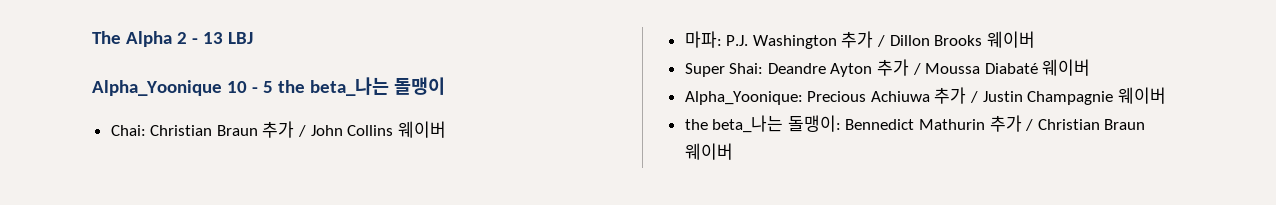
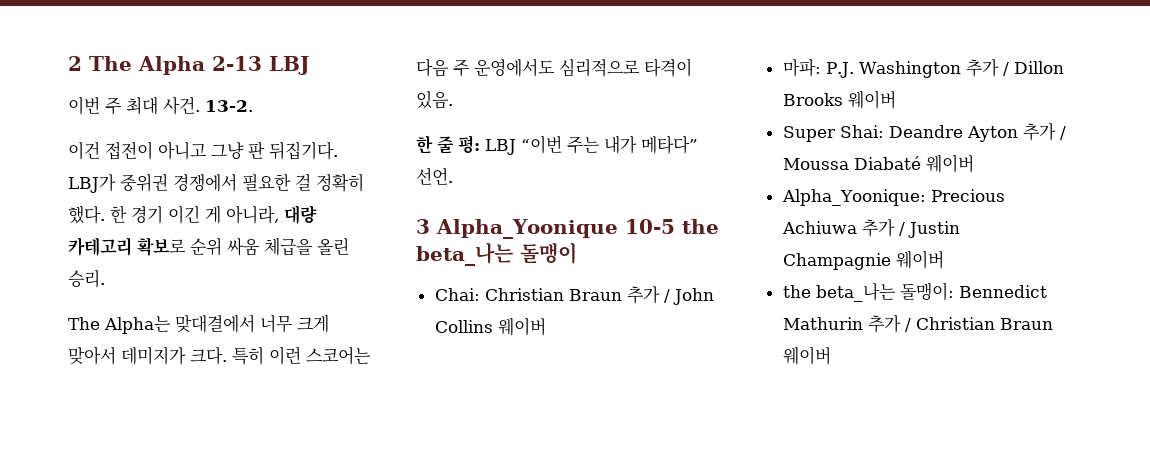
- The Alpha 2 - 13 LBJ
- Alpha_Yoonique 10 - 5 the beta_나는 돌맹이
+ 2 The Alpha 2-13 LBJ
+ 이번 주 최대 사건. 13-2.
+ 이건 접전이 아니고 그냥 판 뒤집기다. LBJ가 중위권 경쟁에서 필요한 걸 정확히 했다. 한 경기 이긴 게 아니라, 대량 카테고리 확보로 순위 싸움 체급을 올린 승리.
+ The Alpha는 맞대결에서 너무 크게 맞아서 데미지가 크다. 특히 이런 스코어는 다음 주 운영에서도 심리적으로 타격이 있음.
+ 한 줄 평: LBJ “이번 주는 내가 메타다” 선언.
+ 3 Alpha_Yoonique 10-5 the beta_나는 돌맹이

